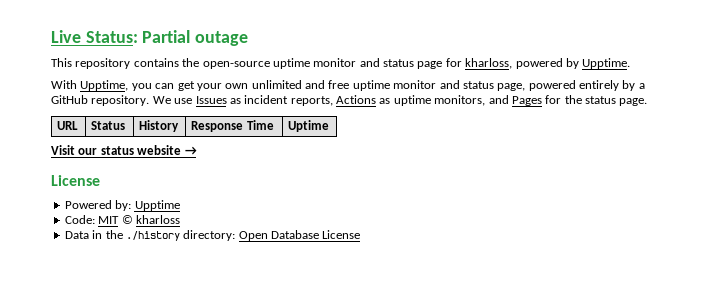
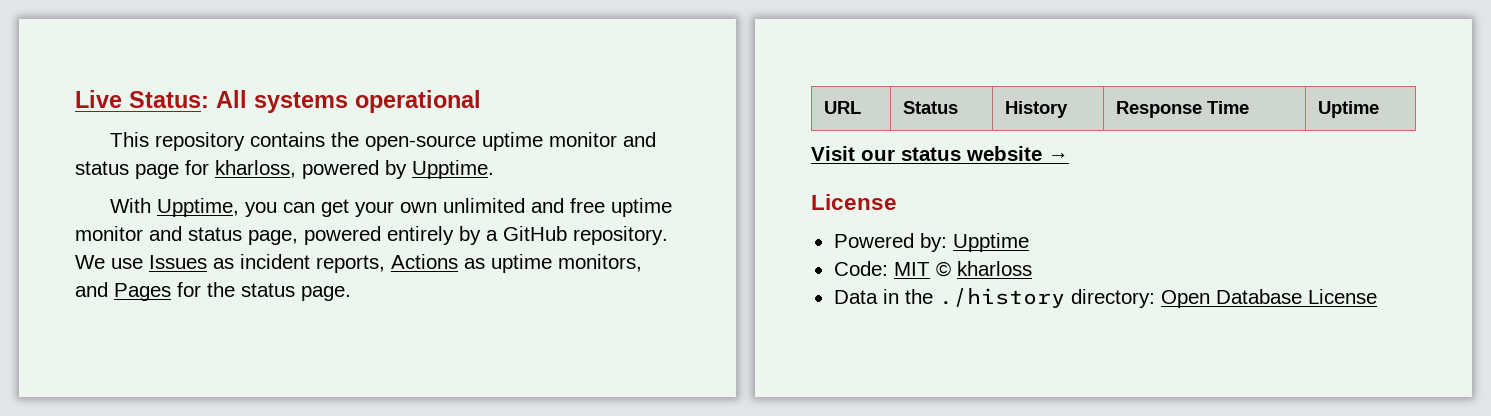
- Live Status: Partial outage
+ Live Status: All systems operational

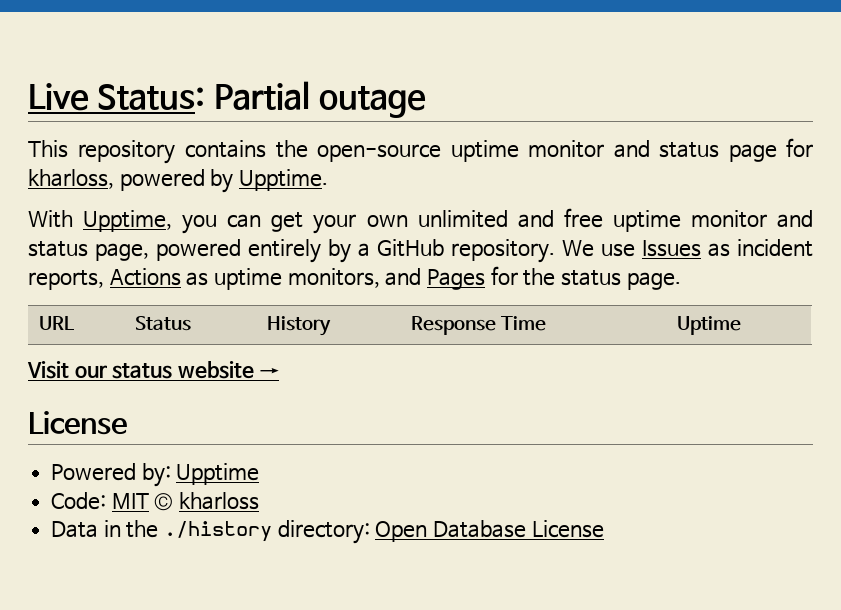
- Live Status: All systems operational
+ Live Status: Partial outage

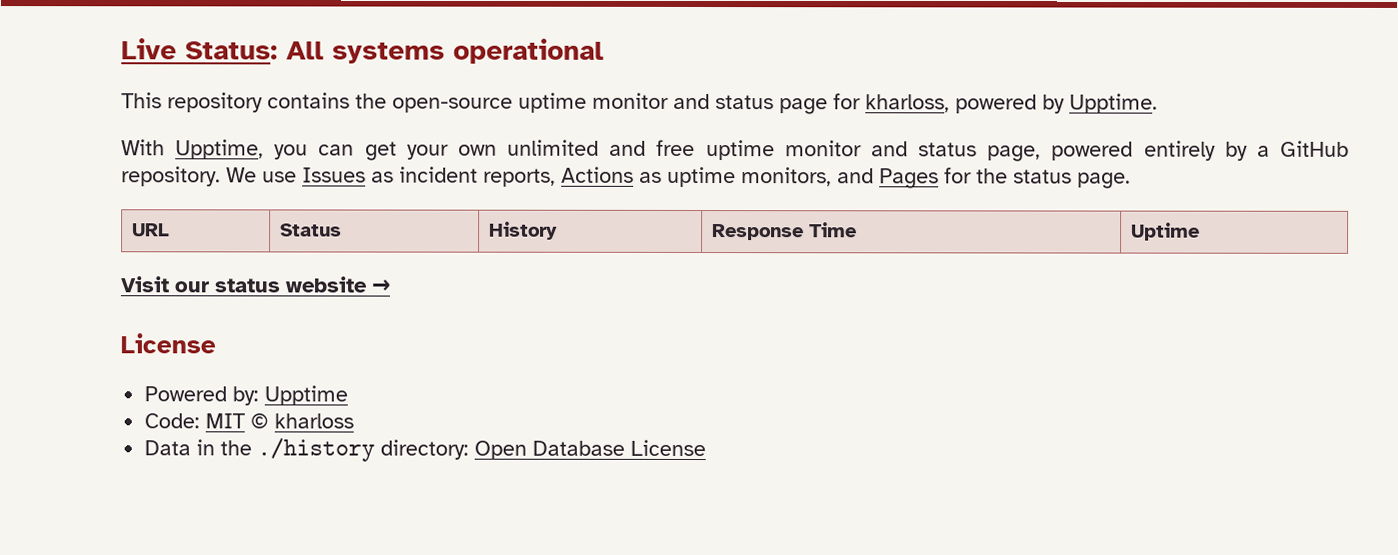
- Live Status: Partial outage
+ Live Status: All systems operational

